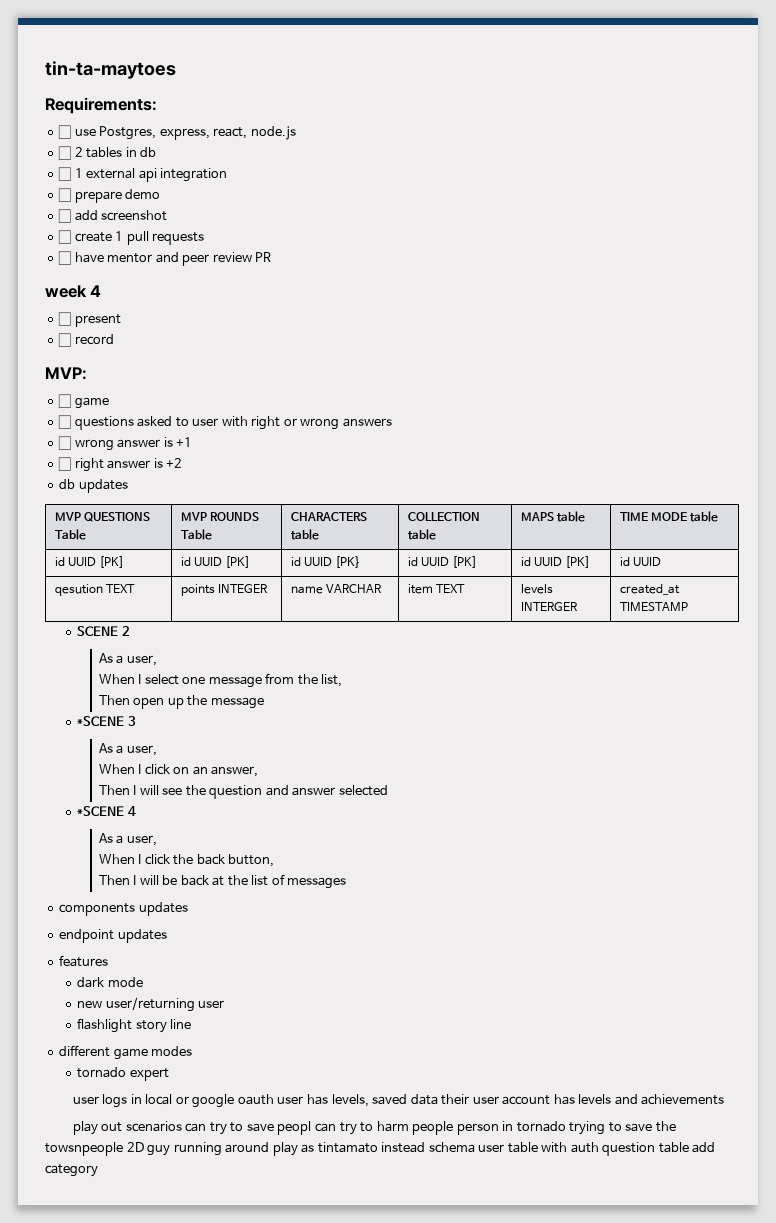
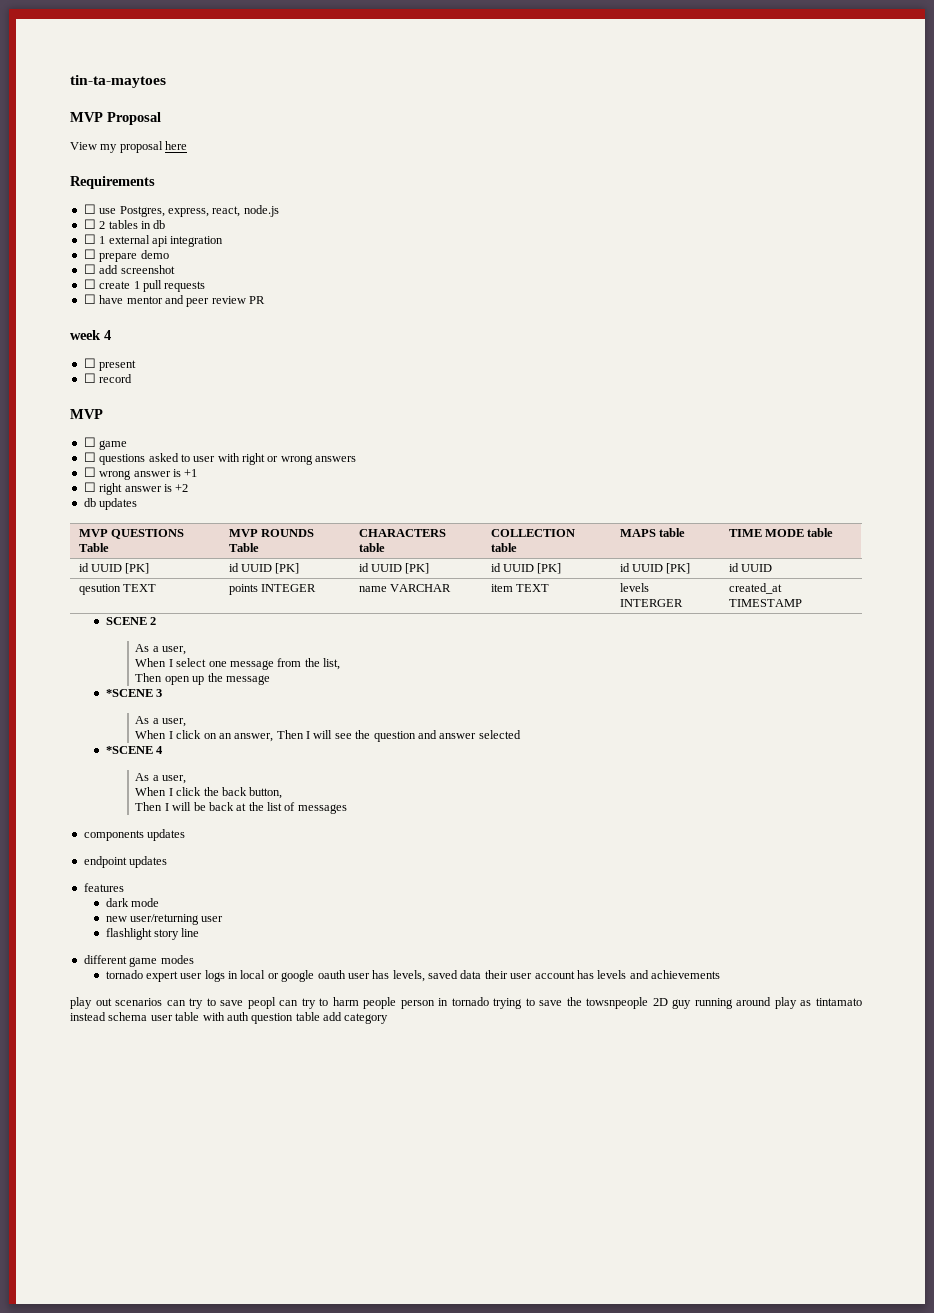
- Requirements:
+ MVP Proposal
+ View my proposal here
+ Requirements
  ☐ record
- MVP:
+ MVP
- id UUID [PK] | id UUID [PK] | id UUID [PK} | id UUID [PK] | id UUID [PK] | id UUID
+ id UUID [PK] | id UUID [PK] | id UUID [PK] | id UUID [PK] | id UUID [PK] | id UUID
- When I click on an answer,
- Then I will see the question and answer selected
+ When I click on an answer, Then I will see the question and answer selected
- tornado expert
- user logs in local or google oauth user has levels, saved data their user account has levels and achievements
+ tornado expert user logs in local or google oauth user has levels, saved data their user account has levels and achievements

